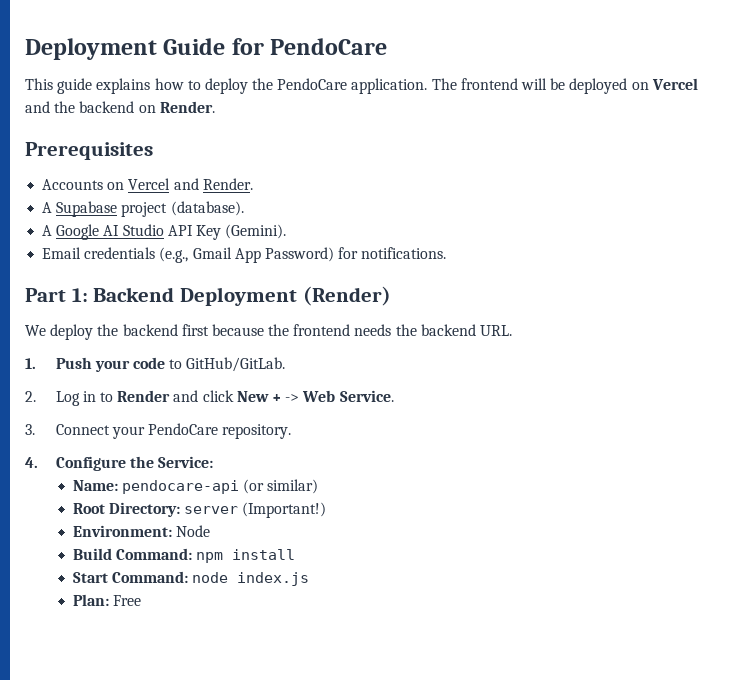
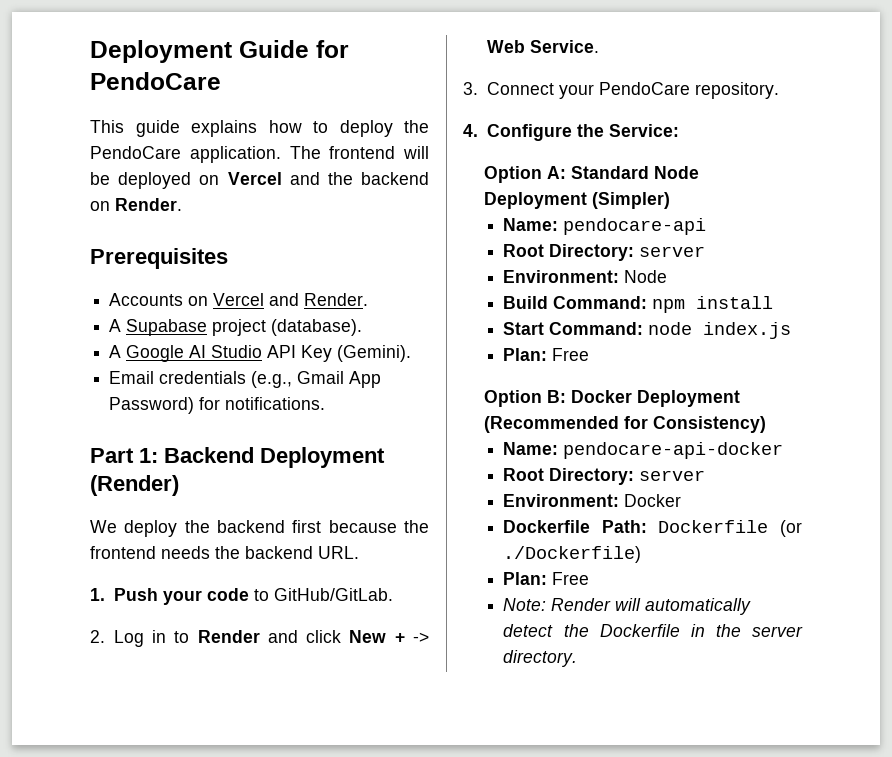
+ Option A: Standard Node Deployment (Simpler)
- Name: pendocare-api (or similar)
- Root Directory: server (Important!)
+ Name: pendocare-api
+ Root Directory: server
+ Option B: Docker Deployment (Recommended for Consistency)
+ Name: pendocare-api-docker
+ Root Directory: server
+ Environment: Docker
+ Dockerfile Path: Dockerfile (or ./Dockerfile)
+ Plan: Free
+ Note: Render will automatically detect the Dockerfile in the server directory.

